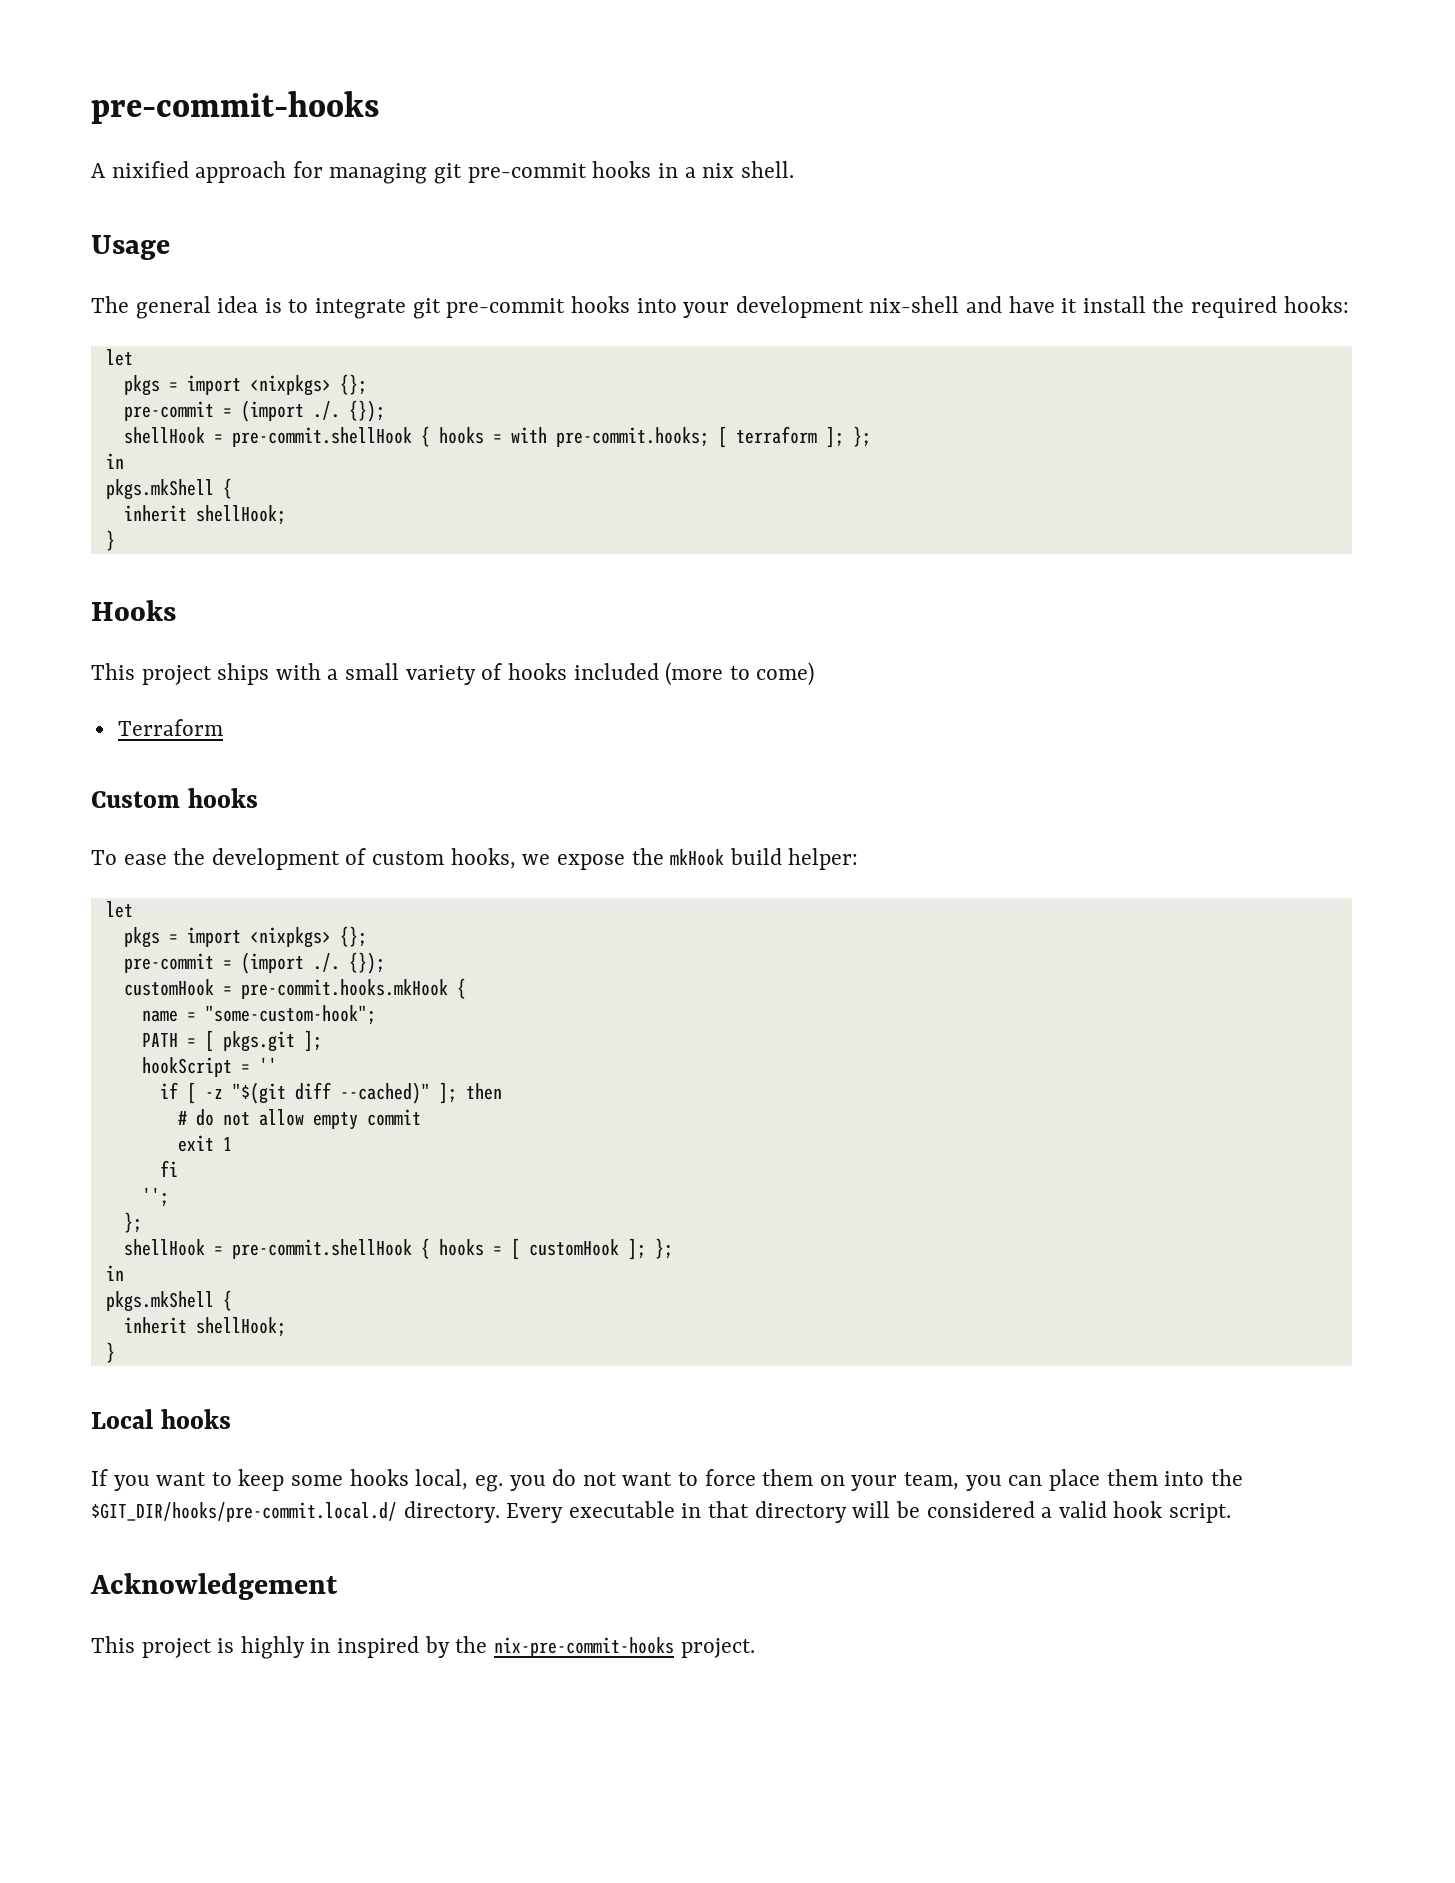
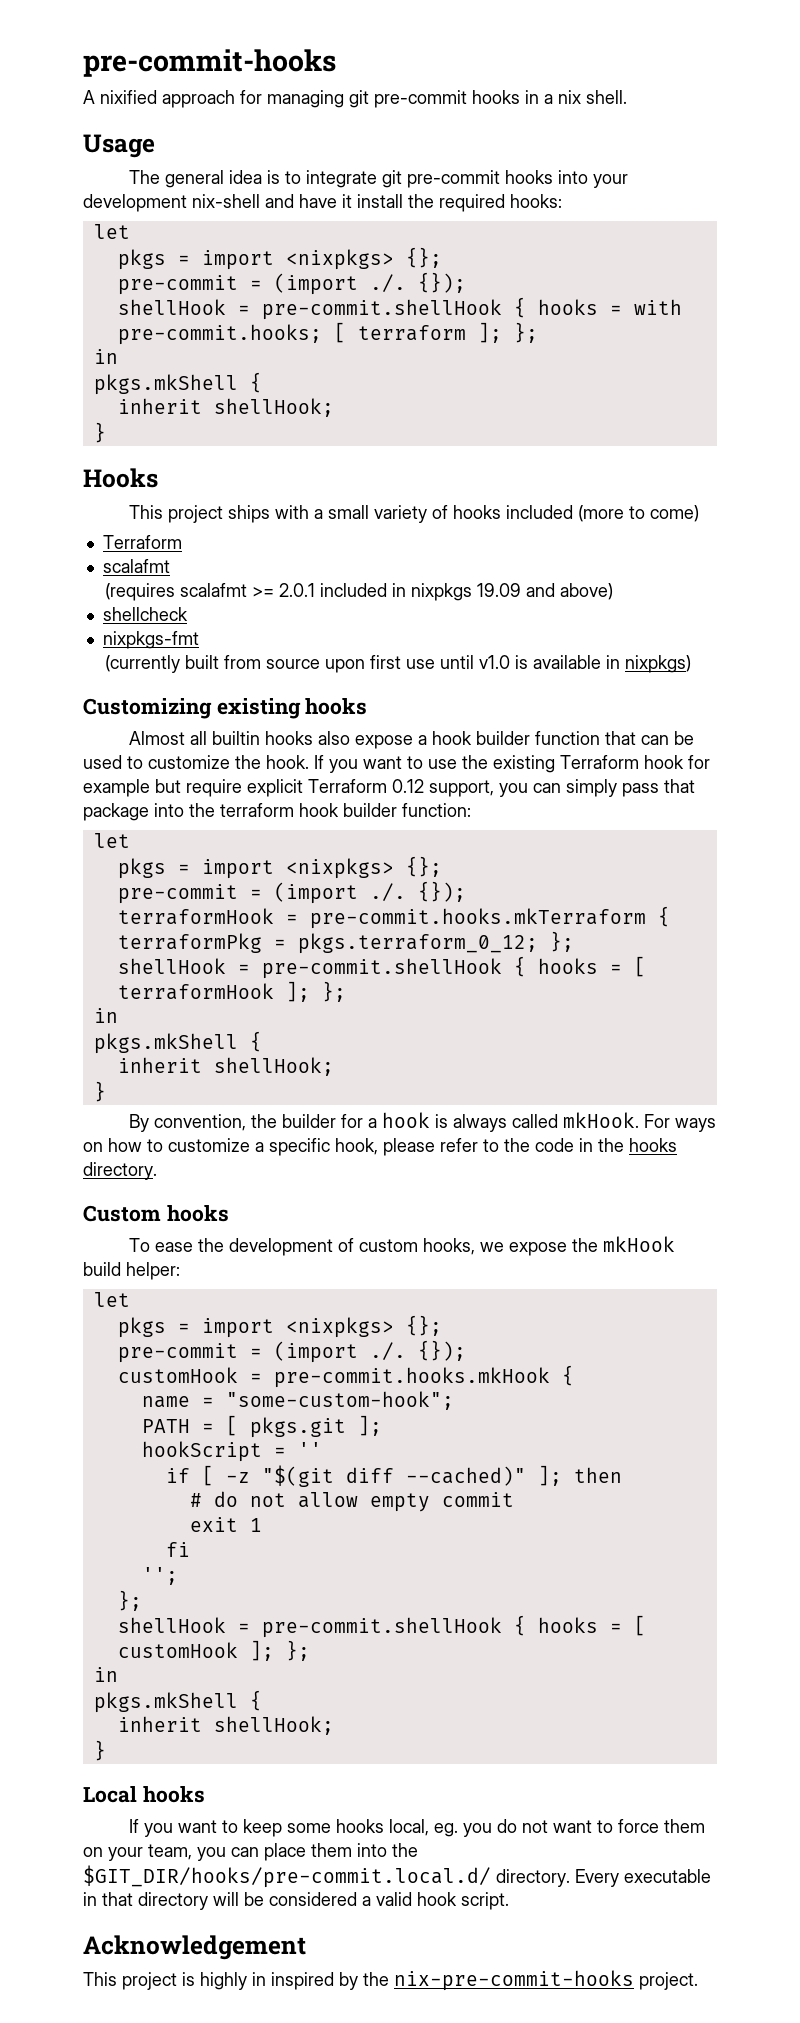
  This project ships with a small variety of hooks included (more to come)
  Terraform
+ scalafmt
+ (requires scalafmt >= 2.0.1 included in nixpkgs 19.09 and above)
+ shellcheck
+ nixpkgs-fmt
+ (currently built from source upon first use until v1.0 is available in nixpkgs)
+ Customizing existing hooks
+ Almost all builtin hooks also expose a hook builder function that can be used to customize the hook. If you want to use the existing Terraform hook for example but require explicit Terraform 0.12 support, you can simply pass that package into the terraform hook builder function:
+ let
+ pkgs = import <nixpkgs> {};
+ pre-commit = (import ./. {});
+ terraformHook = pre-commit.hooks.mkTerraform { terraformPkg = pkgs.terraform_0_12; };
+ shellHook = pre-commit.shellHook { hooks = [ terraformHook ]; };
+ in
+ pkgs.mkShell {
+ inherit shellHook;
+ }
+ By convention, the builder for a hook is always called mkHook. For ways on how to customize a specific hook, please refer to the code in the hooks directory.

